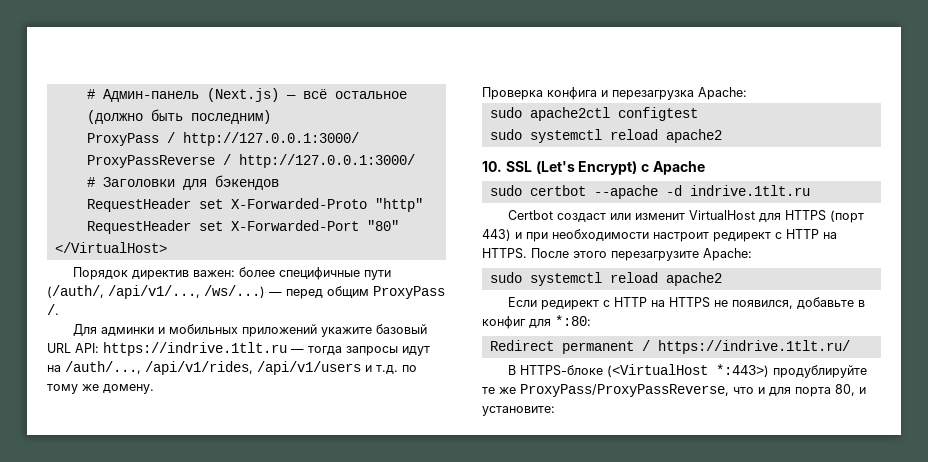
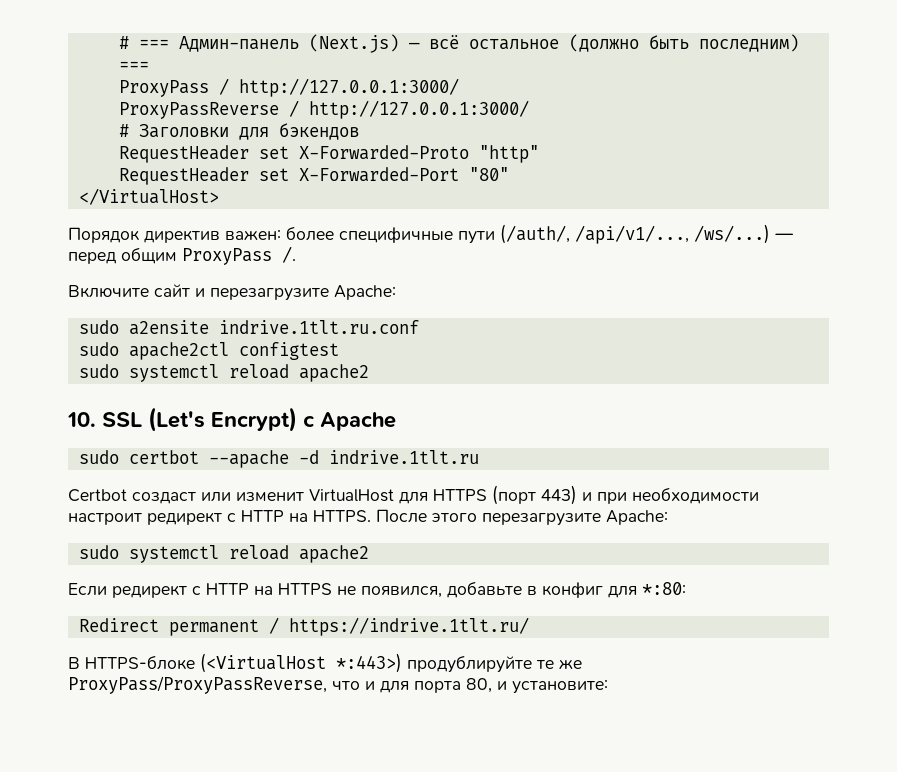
- # Админ-панель (Next.js) — всё остальное (должно быть последним)
+ # === Админ-панель (Next.js) — всё остальное (должно быть последним) ===
- Для админки и мобильных приложений укажите базовый URL API: https://indrive.1tlt.ru — тогда запросы идут на /auth/..., /api/v1/rides, /api/v1/users и т.д. по тому же домену.
- Проверка конфига и перезагрузка Apache:
+ Включите сайт и перезагрузите Apache:
+ sudo a2ensite indrive.1tlt.ru.conf

